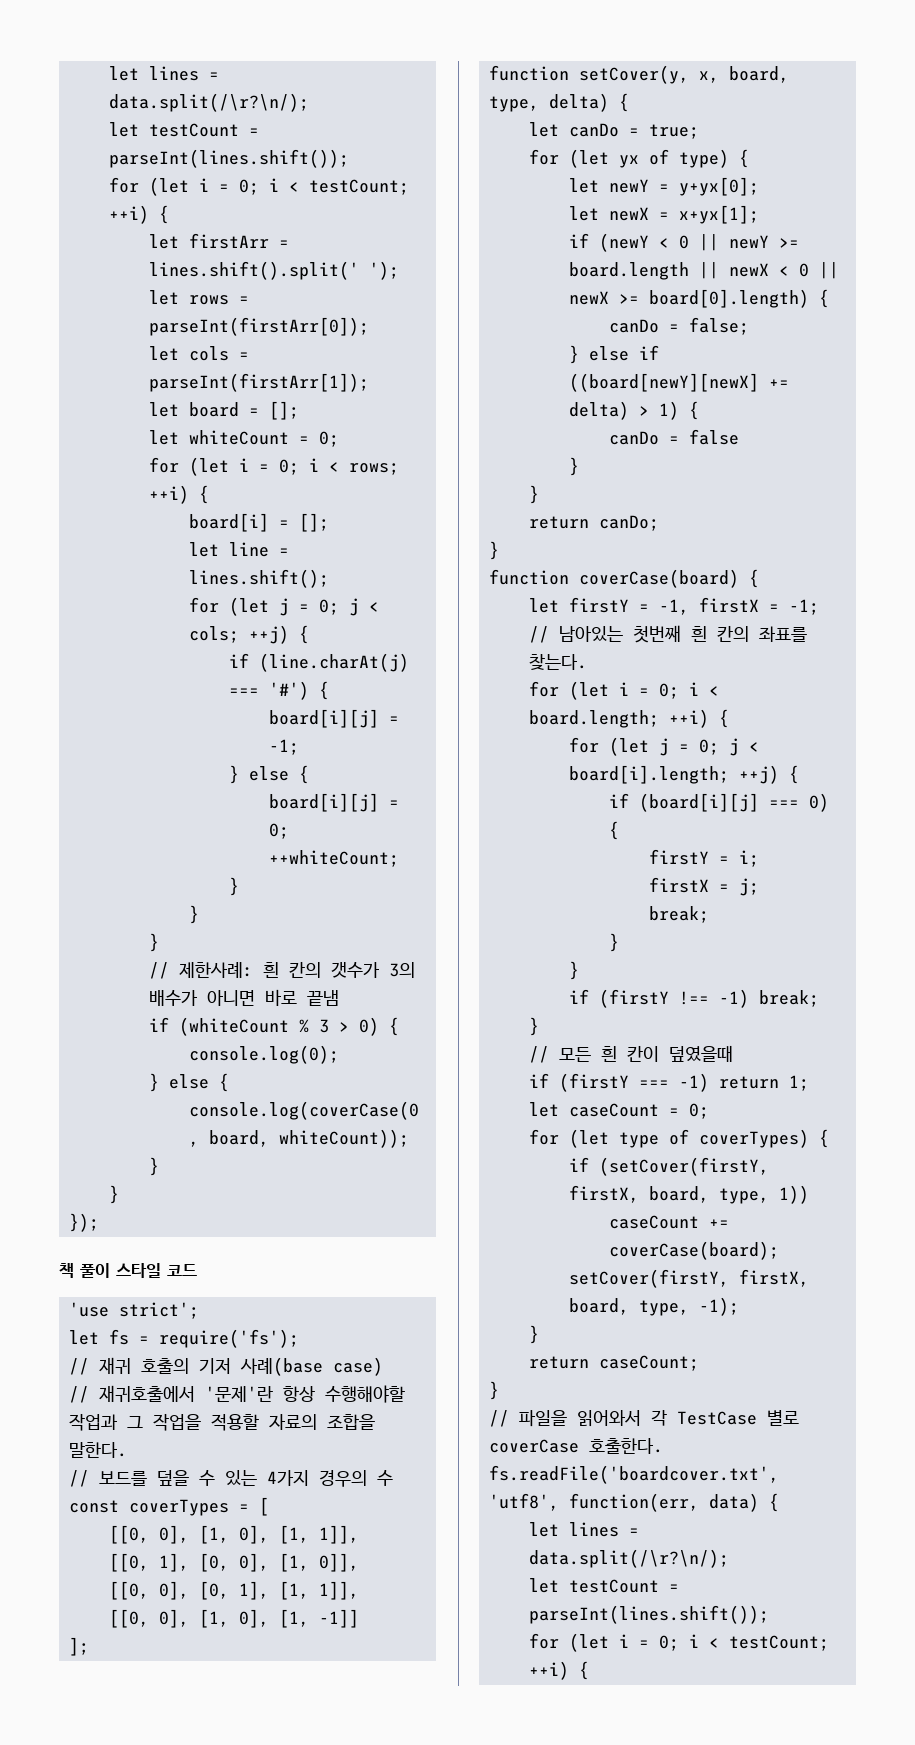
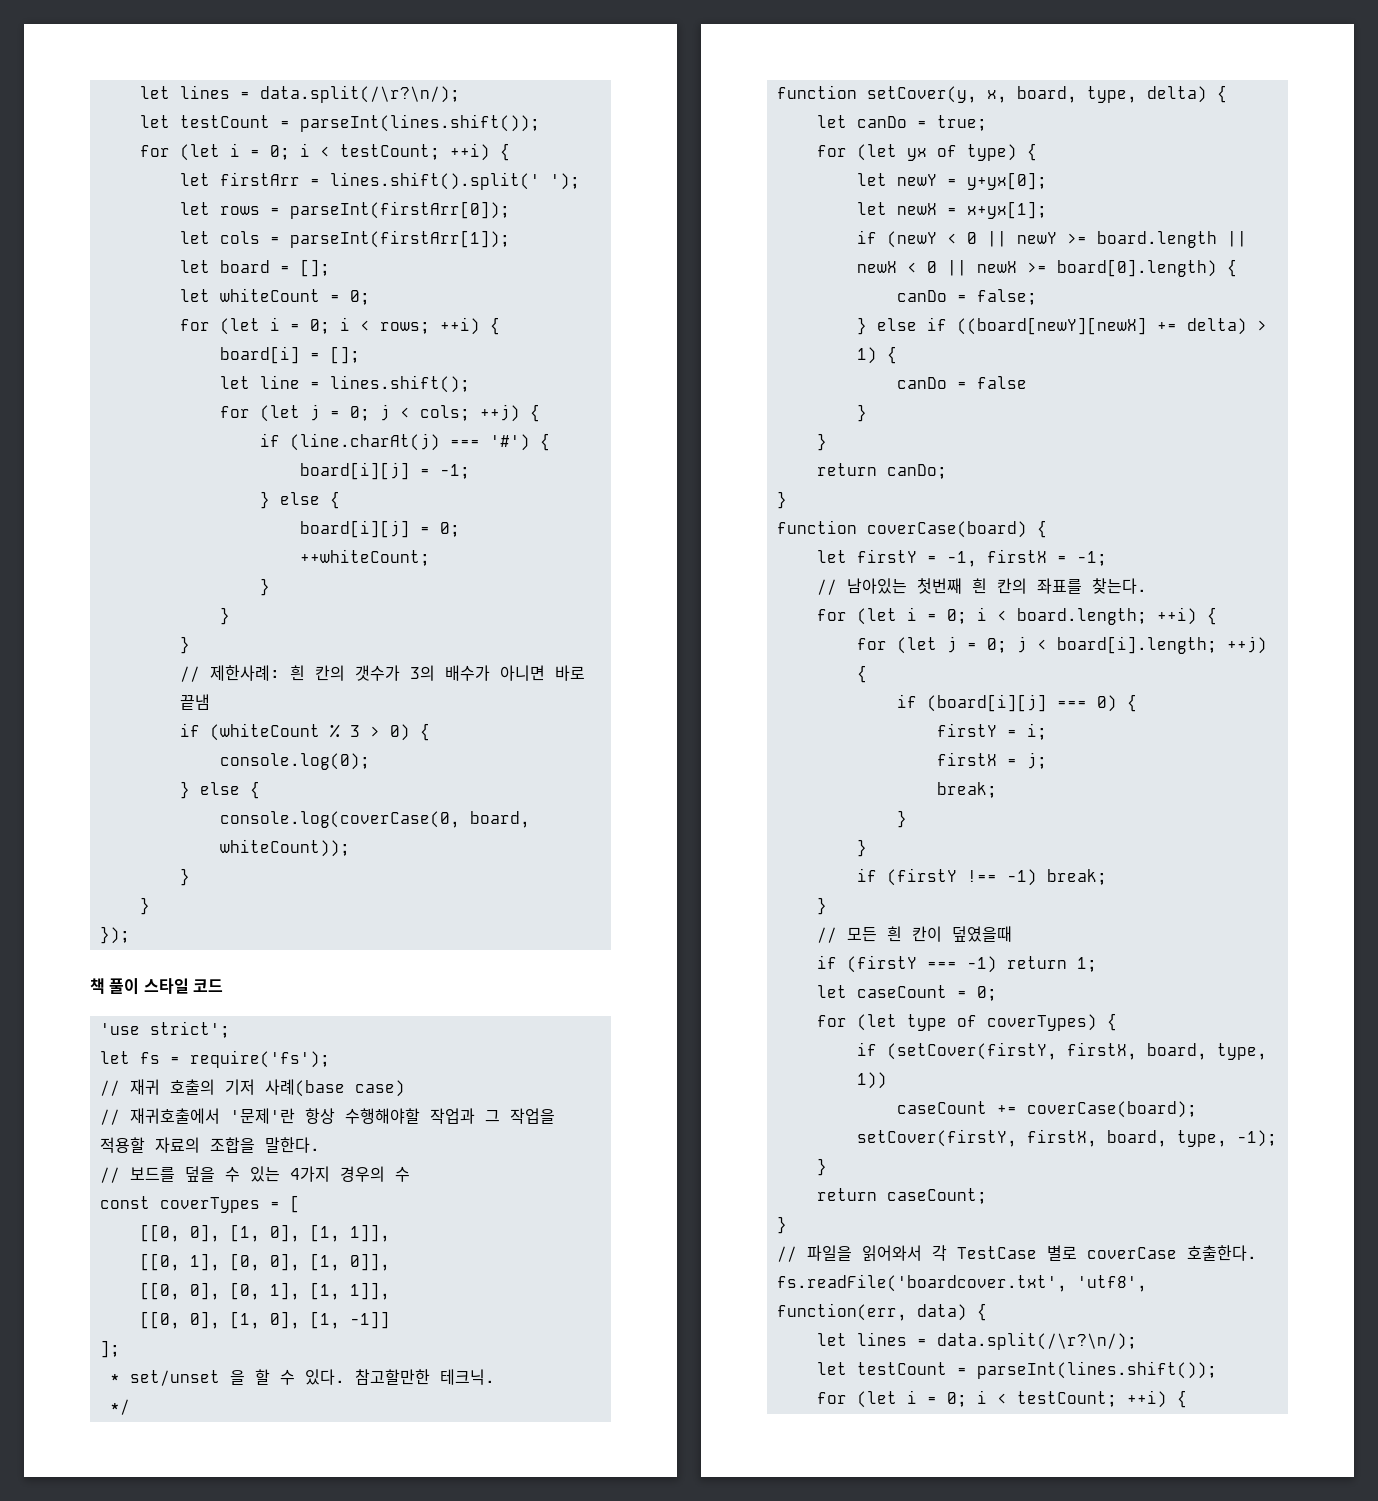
+ * set/unset 을 할 수 있다. 참고할만한 테크닉.
+ */

